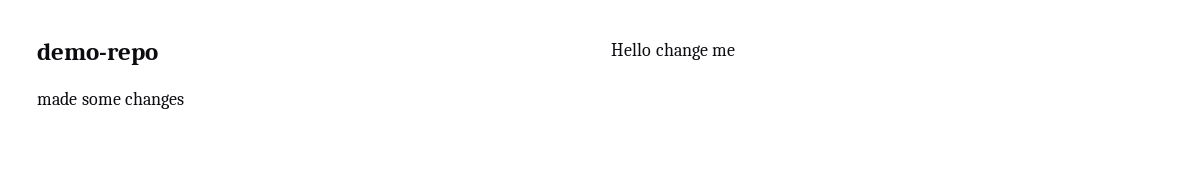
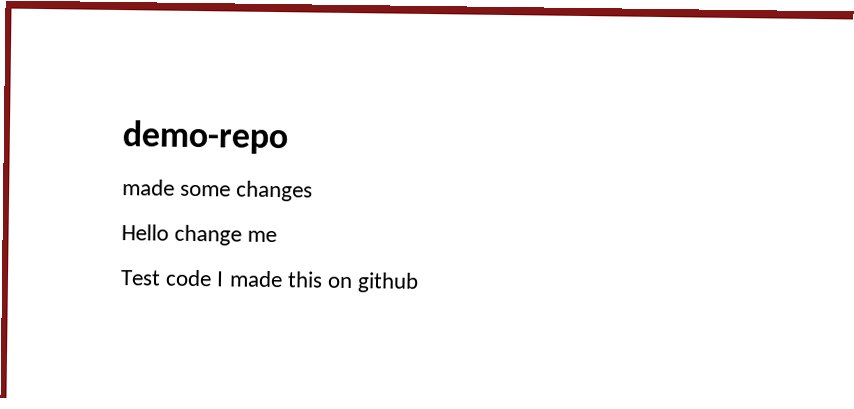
+ Test code I made this on github

